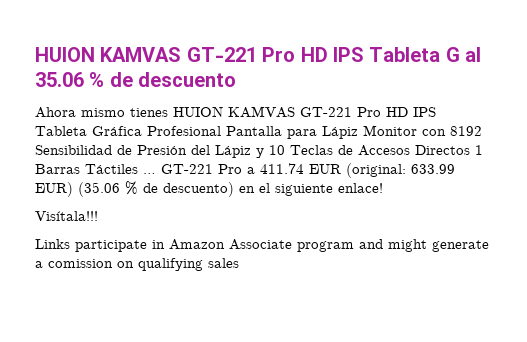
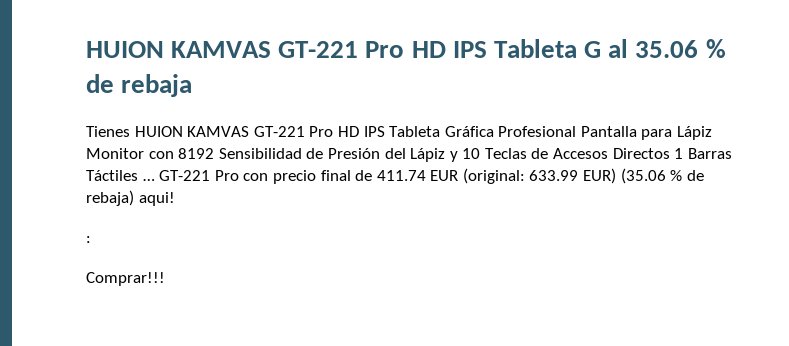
- HUION KAMVAS GT-221 Pro HD IPS Tableta G al 35.06 % de descuento
- Ahora mismo tienes HUION KAMVAS GT-221 Pro HD IPS Tableta Gráfica Profesional Pantalla para Lápiz Monitor con 8192 Sensibilidad de Presión del Lápiz y 10 Teclas de Accesos Directos 1 Barras Táctiles …
+ HUION KAMVAS GT-221 Pro HD IPS Tableta G al 35.06 % de rebaja
+ Tienes HUION KAMVAS GT-221 Pro HD IPS Tableta Gráfica Profesional Pantalla para Lápiz Monitor con 8192 Sensibilidad de Presión del Lápiz y 10 Teclas de Accesos Directos 1 Barras Táctiles …
- GT-221 Pro a 411.74 EUR (original: 633.99 EUR) (35.06 % de descuento) en el siguiente enlace!
- Visítala!!!
- Links participate in Amazon Associate program and might generate a comission on qualifying sales
+ GT-221 Pro con precio final de 411.74 EUR (original: 633.99 EUR) (35.06 % de rebaja) aqui!
+ :
+ Comprar!!!

